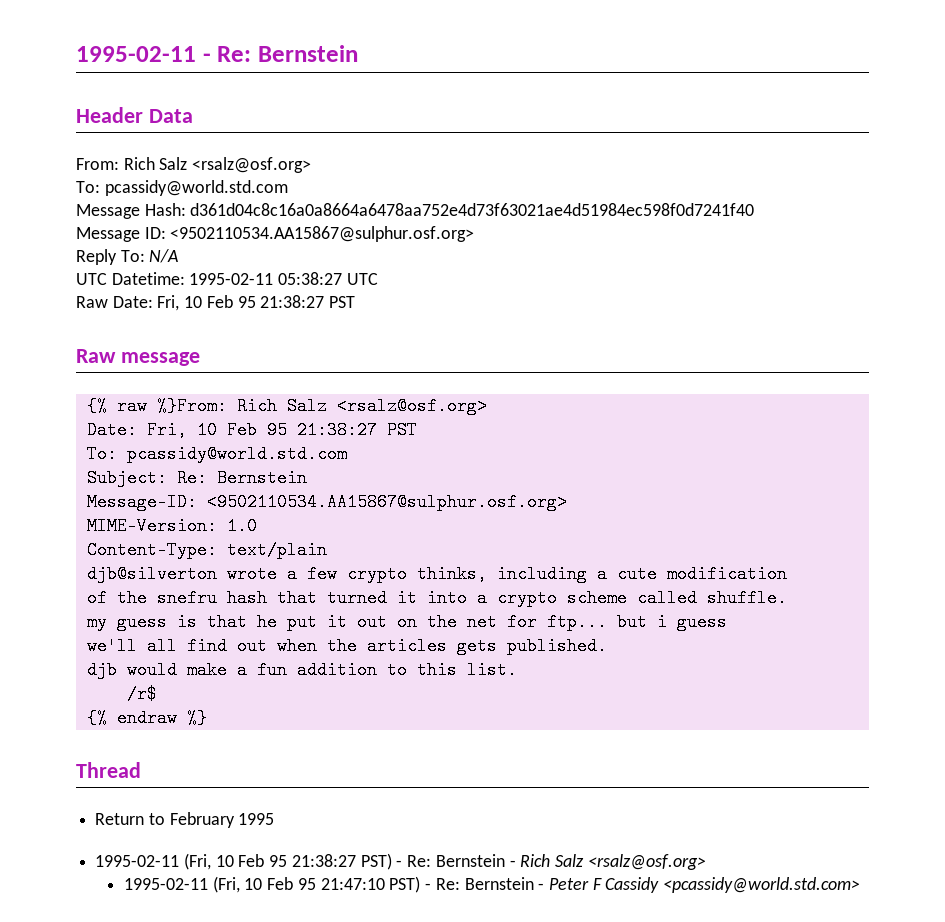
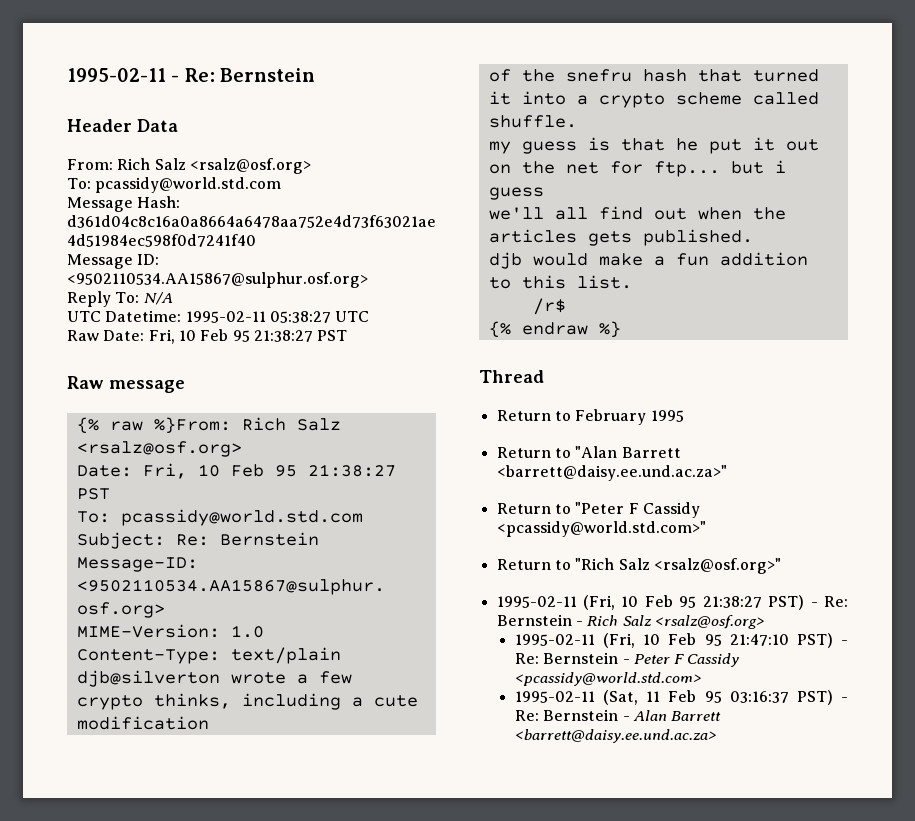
+ Return to "Alan Barrett <barrett@daisy.ee.und.ac.za>"
+ Return to "Peter F Cassidy <pcassidy@world.std.com>"
+ Return to "Rich Salz <rsalz@osf.org>"
+ 1995-02-11 (Sat, 11 Feb 95 03:16:37 PST) - Re: Bernstein - Alan Barrett <barrett@daisy.ee.und.ac.za>

